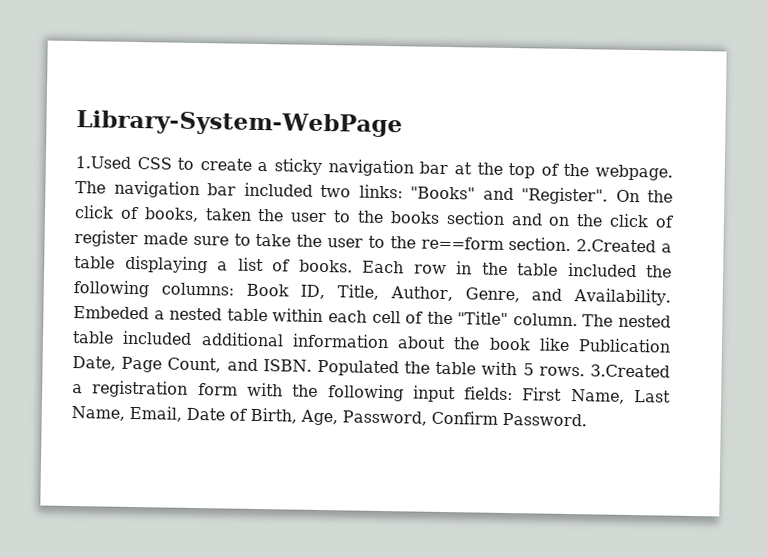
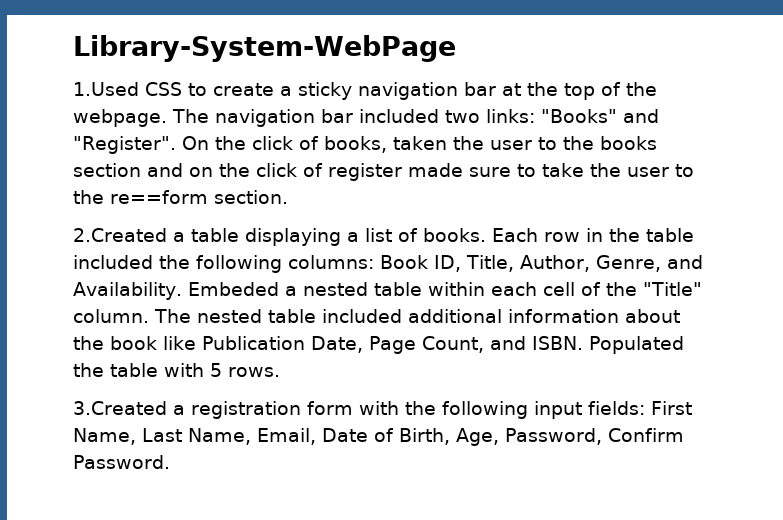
- On the click of books, taken the user to the books section and on the click of register made sure to take the user to the re==form section. 2.Created a table displaying a list of books.
+ On the click of books, taken the user to the books section and on the click of register made sure to take the user to the re==form section.
+ 2.Created a table displaying a list of books.
- Populated the table with 5 rows. 3.Created a registration form with the following input fields: First Name, Last Name, Email, Date of Birth, Age, Password, Confirm Password.
+ Populated the table with 5 rows.
+ 3.Created a registration form with the following input fields: First Name, Last Name, Email, Date of Birth, Age, Password, Confirm Password.

